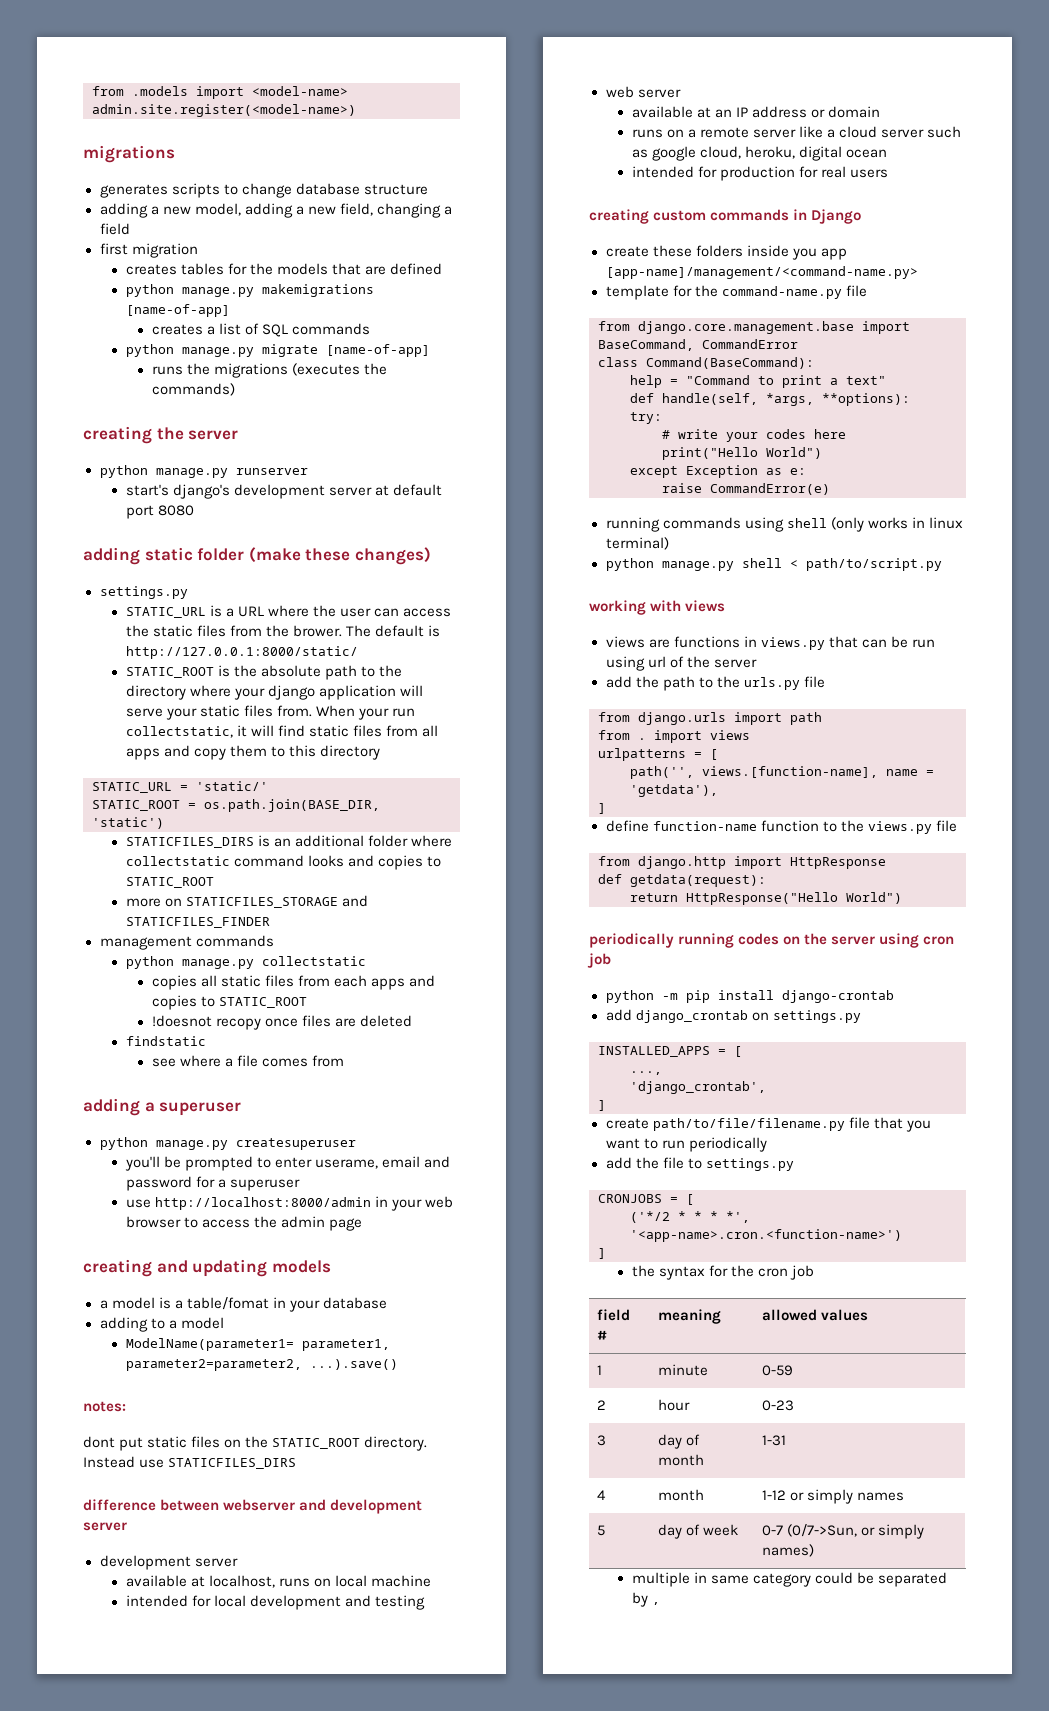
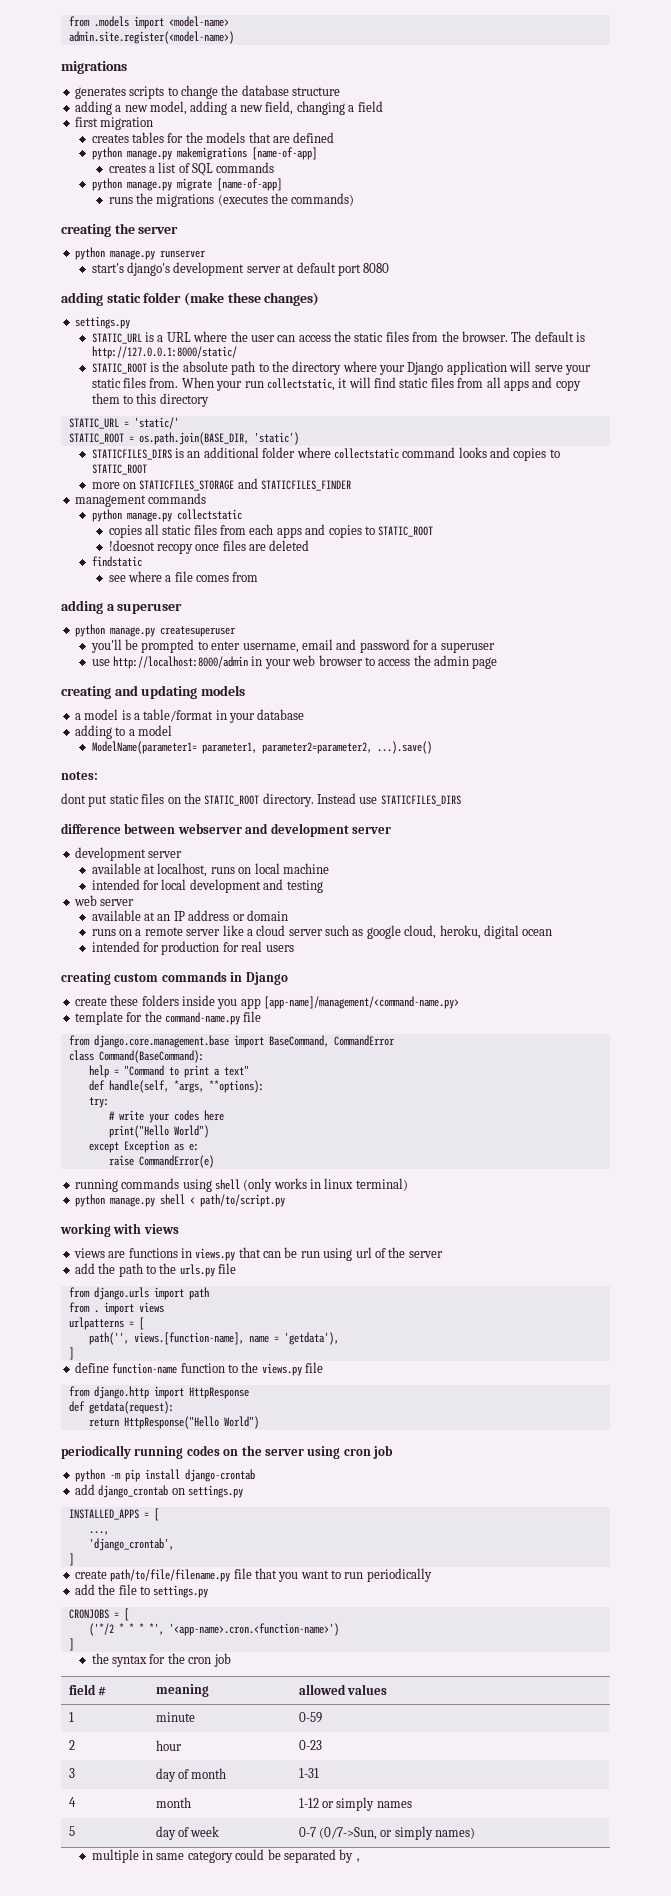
- generates scripts to change database structure
+ generates scripts to change the database structure
- STATIC_URL is a URL where the user can access the static files from the brower.
+ STATIC_URL is a URL where the user can access the static files from the browser.
- STATIC_ROOT is the absolute path to the directory where your django application will serve your static files from.
+ STATIC_ROOT is the absolute path to the directory where your Django application will serve your static files from.
- you'll be prompted to enter userame, email and password for a superuser
+ you'll be prompted to enter username, email and password for a superuser
- a model is a table/fomat in your database
+ a model is a table/format in your database

